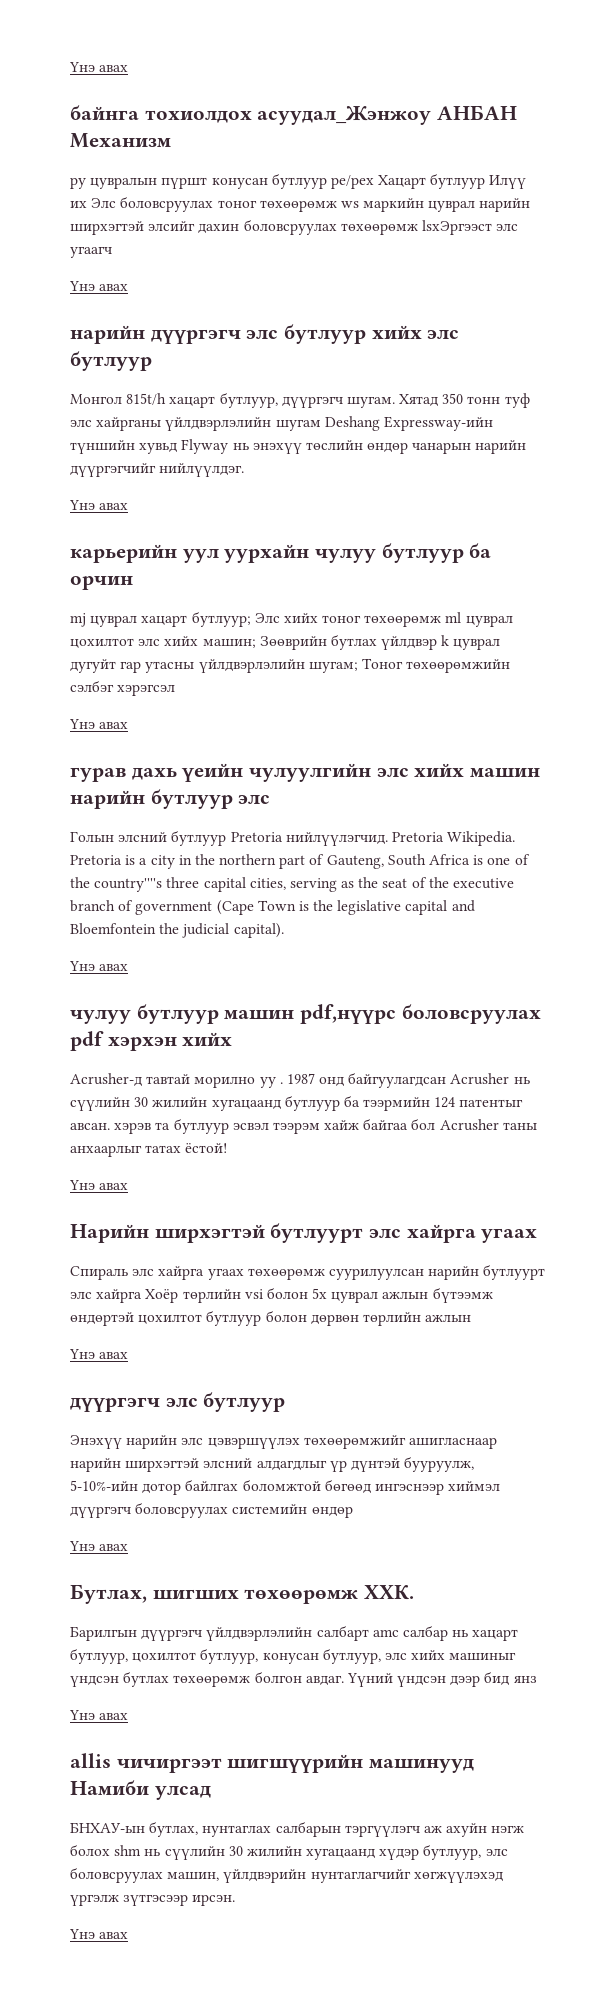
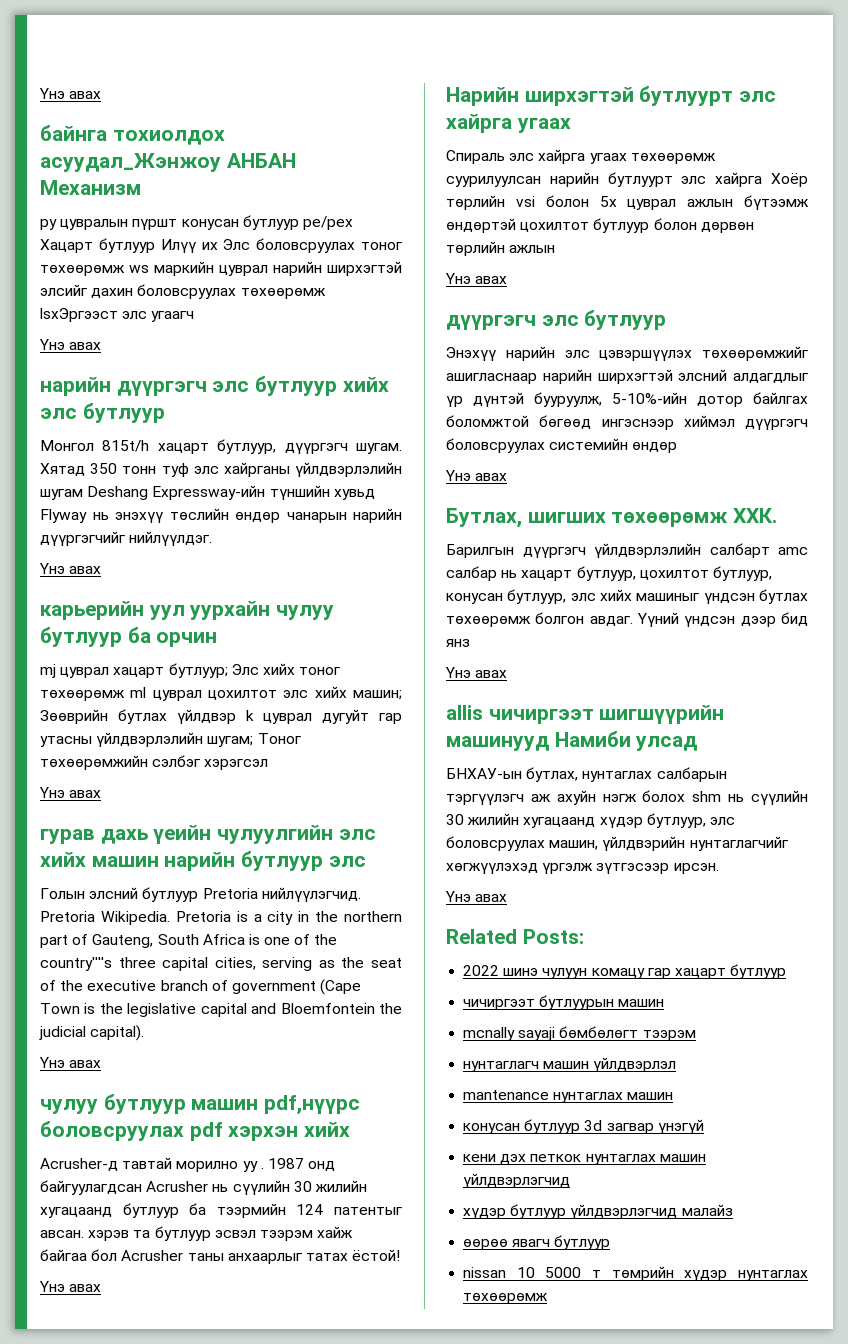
+ Related Posts:
+ 2022 шинэ чулуун комацу гар хацарт бутлуур
+ чичиргээт бутлуурын машин
+ mcnally sayaji бөмбөлөгт тээрэм
+ нунтаглагч машин үйлдвэрлэл
+ mantenance нунтаглах машин
+ конусан бутлуур 3d загвар үнэгүй
+ кени дэх петкок нунтаглах машин үйлдвэрлэгчид
+ хүдэр бутлуур үйлдвэрлэгчид малайз
+ өөрөө явагч бутлуур
+ nissan 10 5000 т төмрийн хүдэр нунтаглах төхөөрөмж

